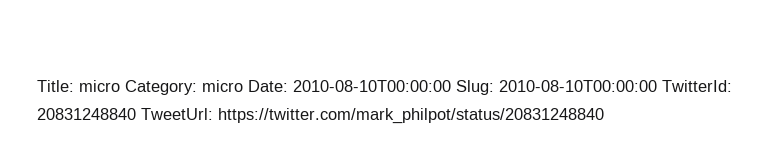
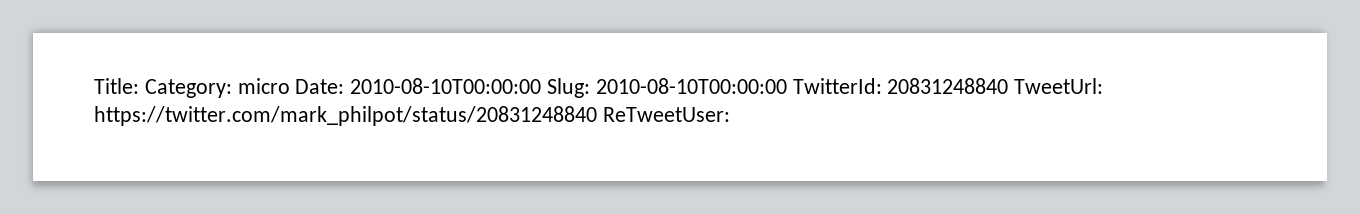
- Title: micro Category: micro Date: 2010-08-10T00:00:00 Slug: 2010-08-10T00:00:00 TwitterId: 20831248840 TweetUrl: https://twitter.com/mark_philpot/status/20831248840
+ Title: Category: micro Date: 2010-08-10T00:00:00 Slug: 2010-08-10T00:00:00 TwitterId: 20831248840 TweetUrl: https://twitter.com/mark_philpot/status/20831248840 ReTweetUser:

